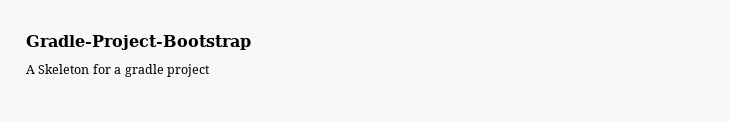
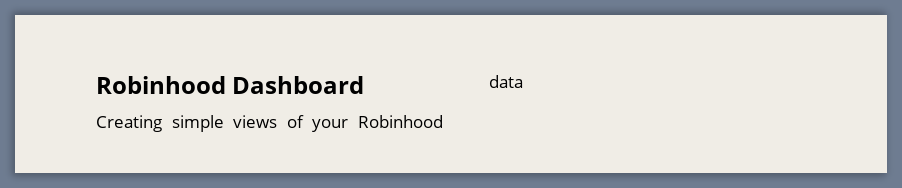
- Gradle-Project-Bootstrap
- A Skeleton for a gradle project
+ Robinhood Dashboard
+ Creating simple views of your Robinhood data

